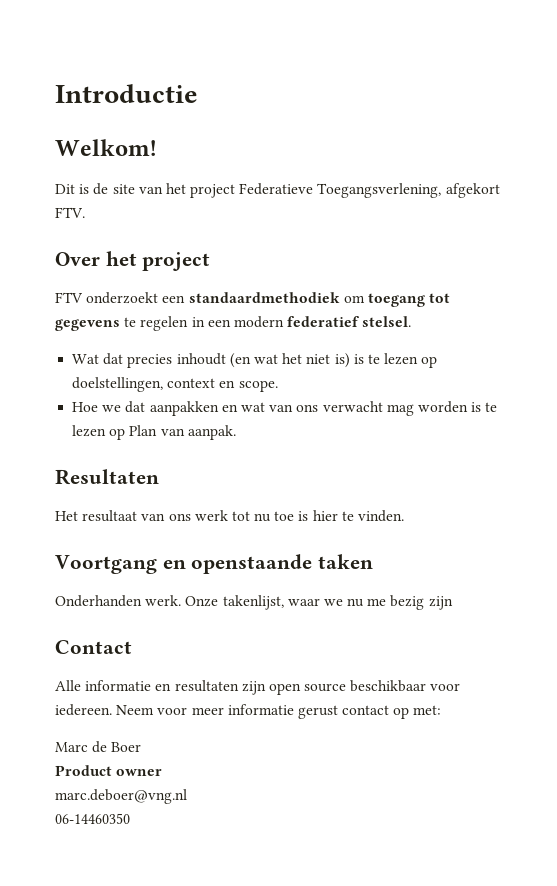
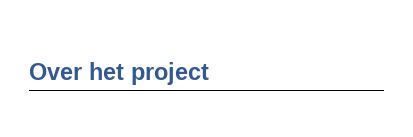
- Introductie
- Welkom!
- Dit is de site van het project Federatieve Toegangsverlening, afgekort FTV.
  Over het project
- FTV onderzoekt een standaardmethodiek om toegang tot gegevens te regelen in een modern federatief stelsel.
- Wat dat precies inhoudt (en wat het niet is) is te lezen op doelstellingen, context en scope.
- Hoe we dat aanpakken en wat van ons verwacht mag worden is te lezen op Plan van aanpak.
- Resultaten
- Het resultaat van ons werk tot nu toe is hier te vinden.
- Voortgang en openstaande taken
- Onderhanden werk. Onze takenlijst, waar we nu me bezig zijn
- Contact
- Alle informatie en resultaten zijn open source beschikbaar voor iedereen. Neem voor meer informatie gerust contact op met:
- Marc de Boer
- Product owner
- marc.deboer@vng.nl
- 06-14460350

